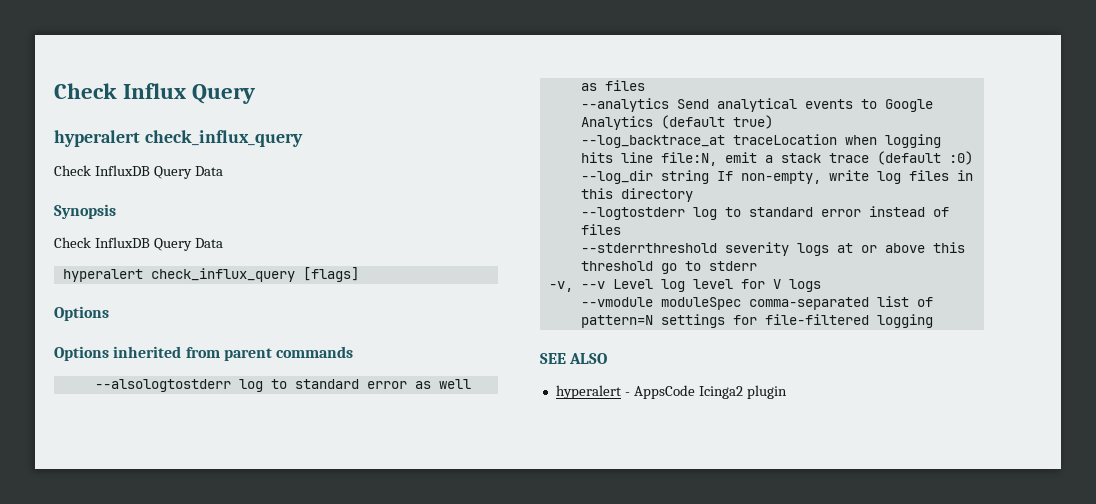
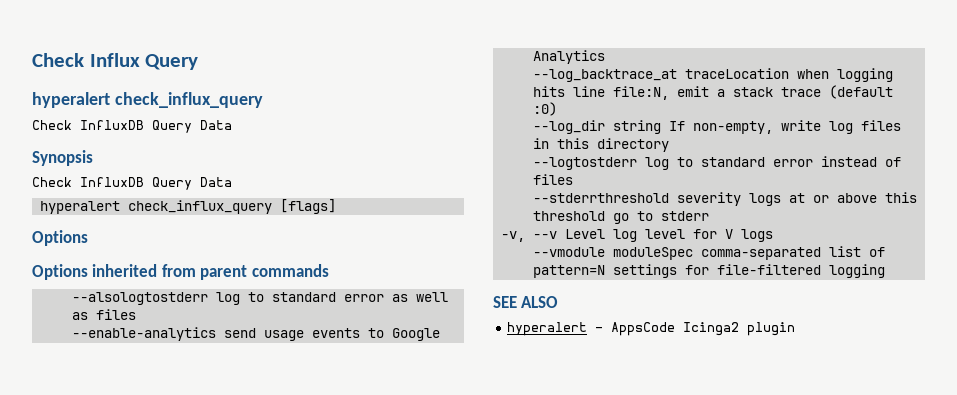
- --analytics Send analytical events to Google Analytics (default true)
+ --enable-analytics send usage events to Google Analytics

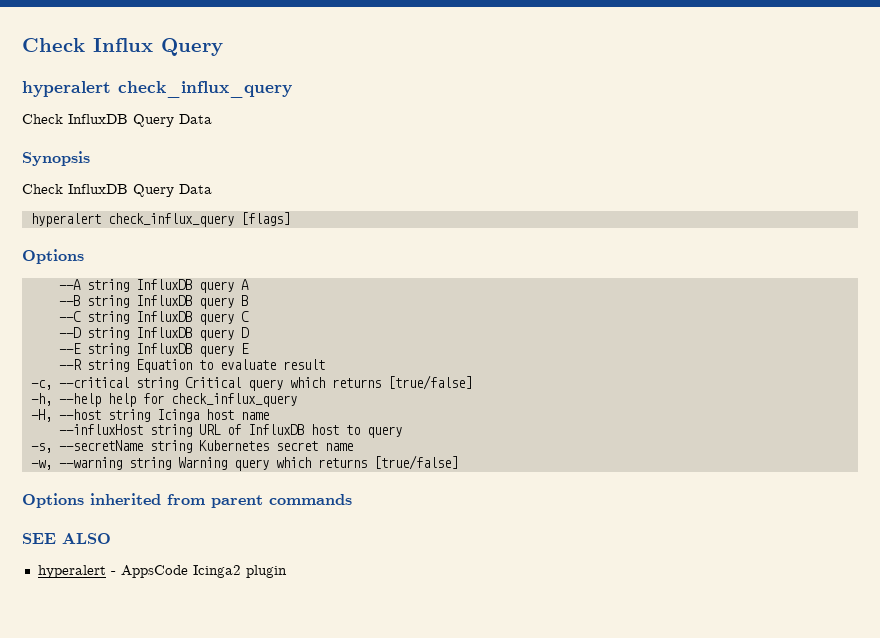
+ --A string InfluxDB query A
+ --B string InfluxDB query B
+ --C string InfluxDB query C
+ --D string InfluxDB query D
+ --E string InfluxDB query E
+ --R string Equation to evaluate result
+ -c, --critical string Critical query which returns [true/false]
+ -h, --help help for check_influx_query
+ -H, --host string Icinga host name
+ --influxHost string URL of InfluxDB host to query
+ -s, --secretName string Kubernetes secret name
+ -w, --warning string Warning query which returns [true/false]
- --alsologtostderr log to standard error as well as files
- --enable-analytics send usage events to Google Analytics
- --log_backtrace_at traceLocation when logging hits line file:N, emit a stack trace (default :0)
- --log_dir string If non-empty, write log files in this directory
- --logtostderr log to standard error instead of files
- --stderrthreshold severity logs at or above this threshold go to stderr
- -v, --v Level log level for V logs
- --vmodule moduleSpec comma-separated list of pattern=N settings for file-filtered logging

